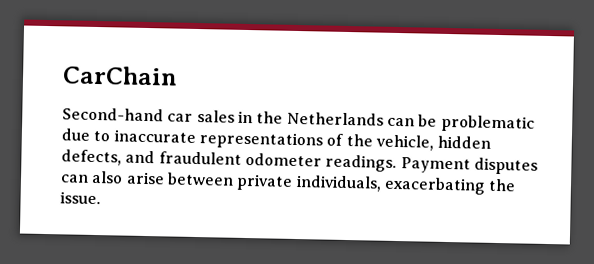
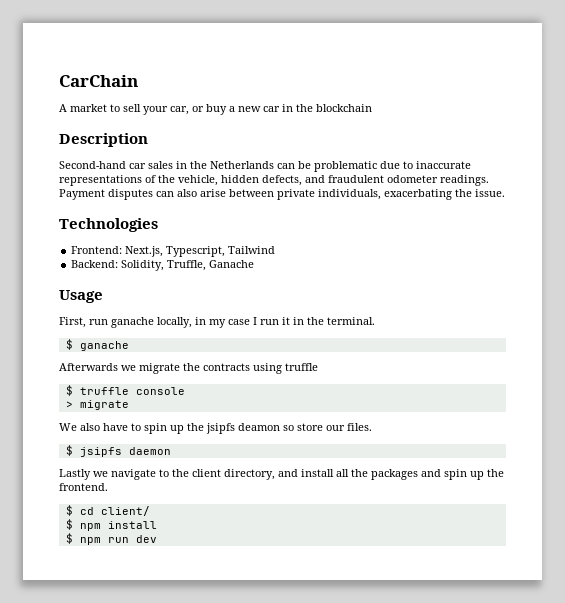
+ A market to sell your car, or buy a new car in the blockchain
+ Description
+ Technologies
+ Frontend: Next.js, Typescript, Tailwind
+ Backend: Solidity, Truffle, Ganache
+ Usage
+ First, run ganache locally, in my case I run it in the terminal.
+ $ ganache
+ Afterwards we migrate the contracts using truffle
+ $ truffle console
+ > migrate
+ We also have to spin up the jsipfs deamon so store our files.
+ $ jsipfs daemon
+ Lastly we navigate to the client directory, and install all the packages and spin up the frontend.
+ $ cd client/
+ $ npm install
+ $ npm run dev

